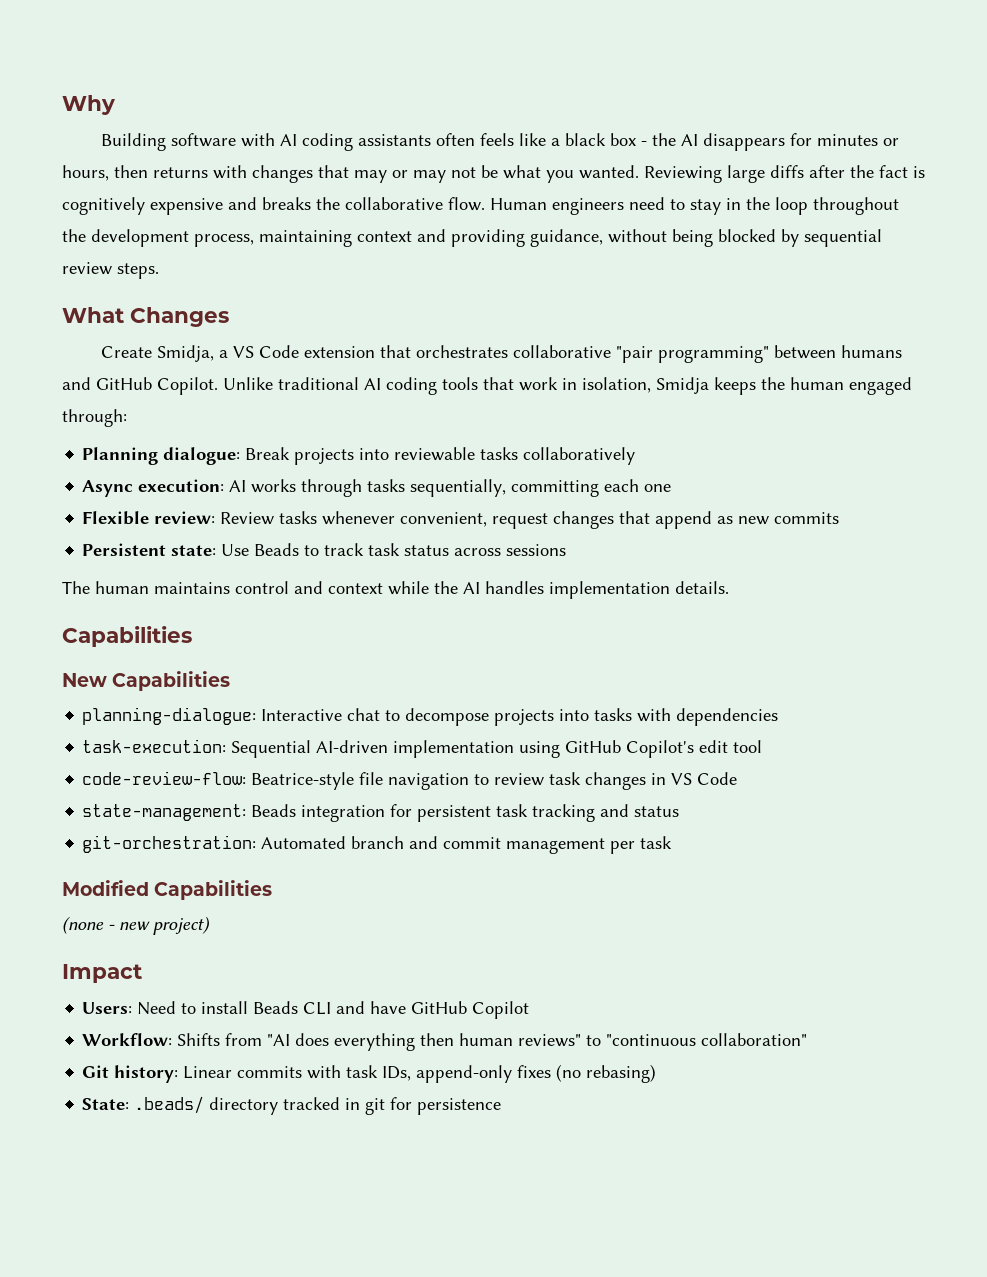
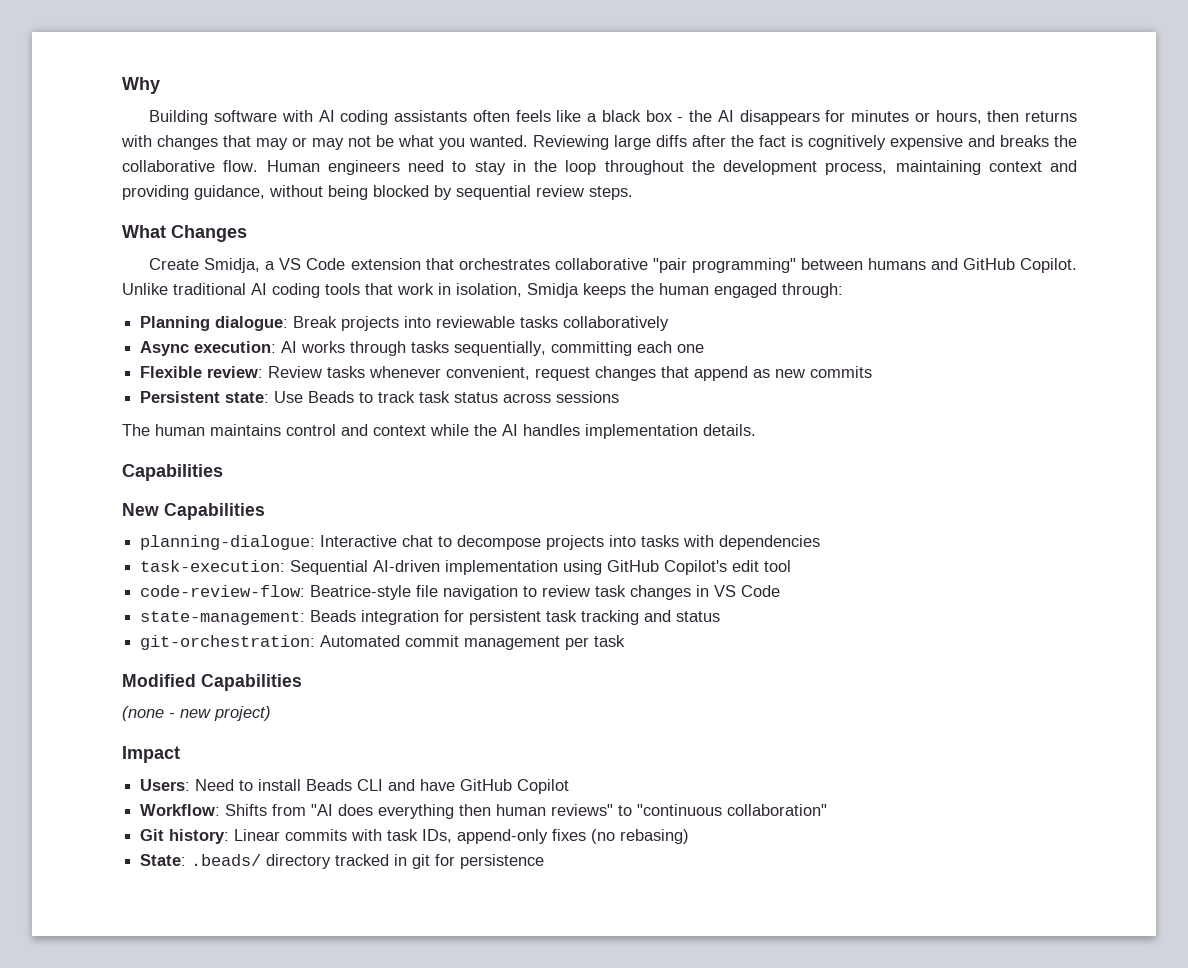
- git-orchestration: Automated branch and commit management per task
+ git-orchestration: Automated commit management per task

